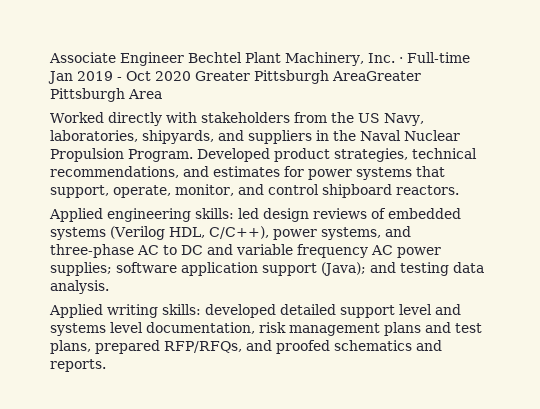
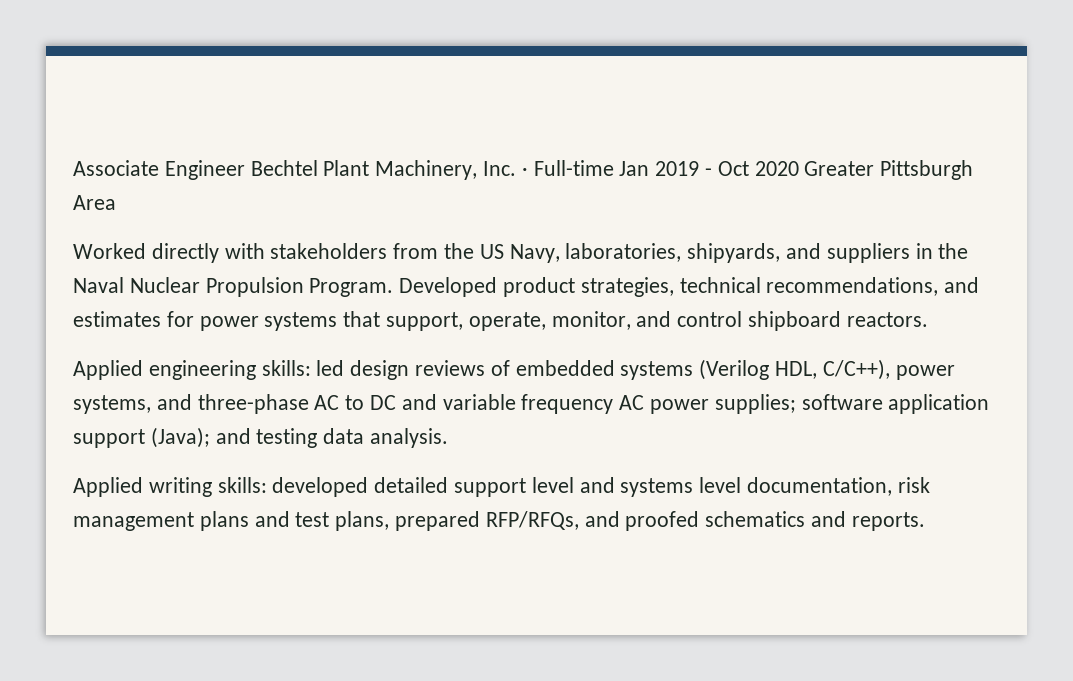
- Associate Engineer Bechtel Plant Machinery, Inc. · Full-time Jan 2019 - Oct 2020 Greater Pittsburgh AreaGreater Pittsburgh Area
+ Associate Engineer Bechtel Plant Machinery, Inc. · Full-time Jan 2019 - Oct 2020 Greater Pittsburgh Area

